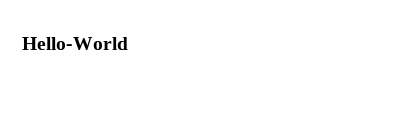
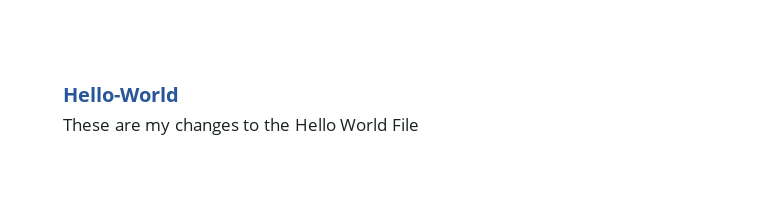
+ These are my changes to the Hello World File

